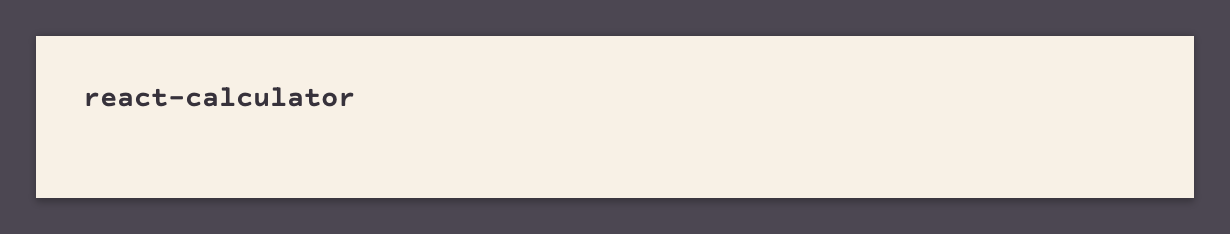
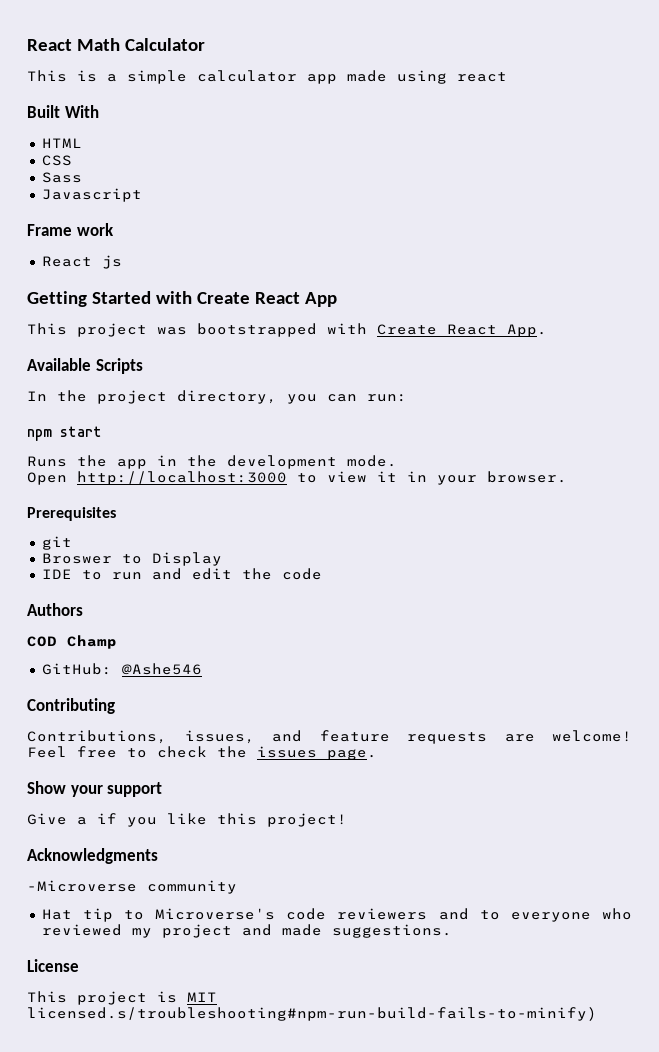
- react-calculator
+ React Math Calculator
+ This is a simple calculator app made using react
+ Built With
+ HTML
+ CSS
+ Sass
+ Javascript
+ Frame work
+ React js
+ Getting Started with Create React App
+ This project was bootstrapped with Create React App.
+ Available Scripts
+ In the project directory, you can run:
+ npm start
+ Runs the app in the development mode.
+ Open http://localhost:3000 to view it in your browser.
+ Prerequisites
+ git
+ Broswer to Display
+ IDE to run and edit the code
+ Authors
+ COD Champ
+ GitHub: @Ashe546
+ Contributing
+ Contributions, issues, and feature requests are welcome! Feel free to check the issues page.
+ Show your support
+ Give a if you like this project!
+ Acknowledgments
+ -Microverse community
+ Hat tip to Microverse's code reviewers and to everyone who reviewed my project and made suggestions.
+ License
+ This project is MIT licensed.s/troubleshooting#npm-run-build-fails-to-minify)

